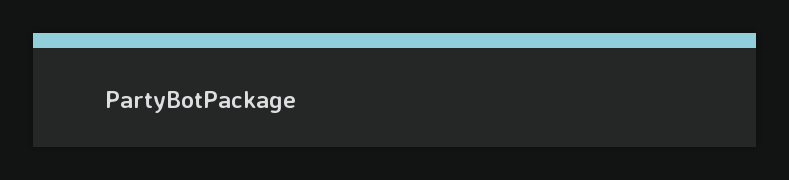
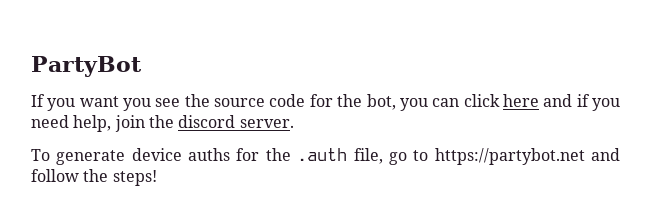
- PartyBotPackage
+ PartyBot
+ If you want you see the source code for the bot, you can click here and if you need help, join the discord server.
+ To generate device auths for the .auth file, go to https://partybot.net and follow the steps!

